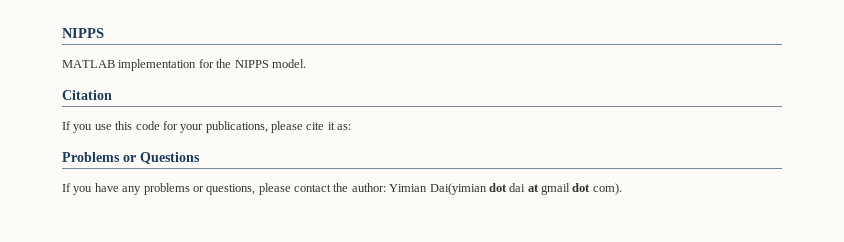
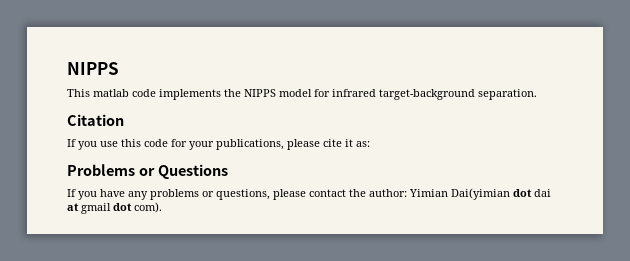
- MATLAB implementation for the NIPPS model.
+ This matlab code implements the NIPPS model for infrared target-background separation.

